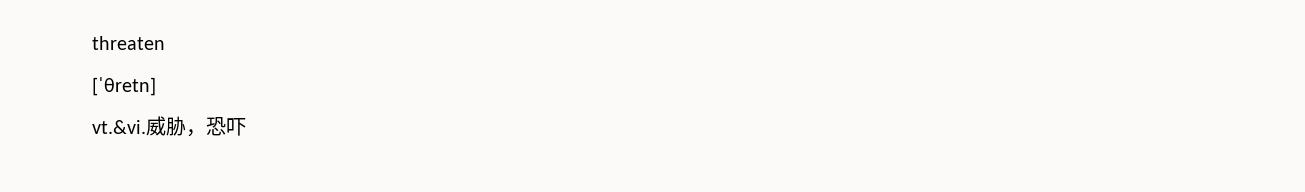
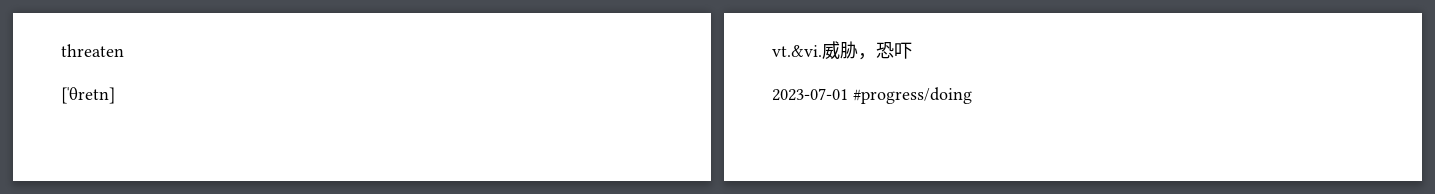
+ 2023-07-01 #progress/doing

